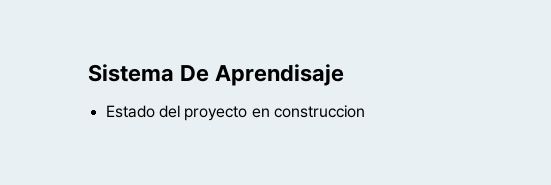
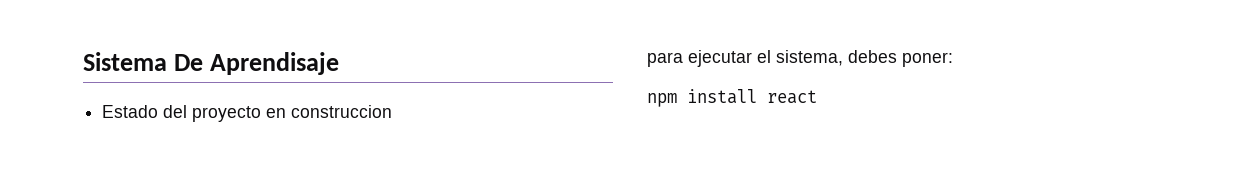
+ para ejecutar el sistema, debes poner:
+ npm install react

